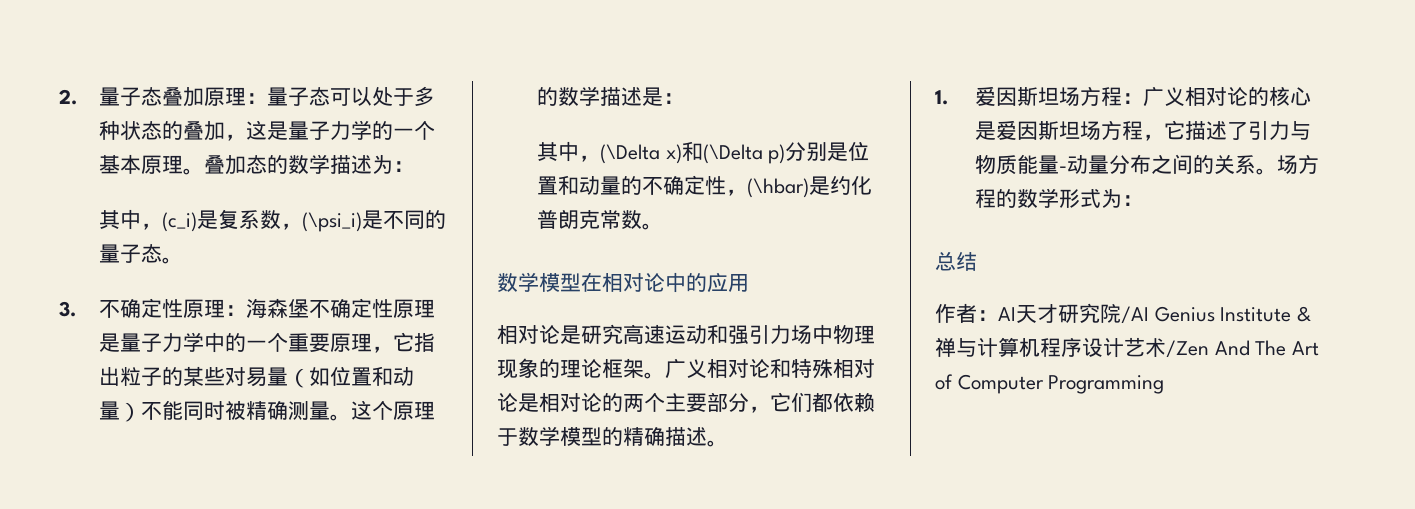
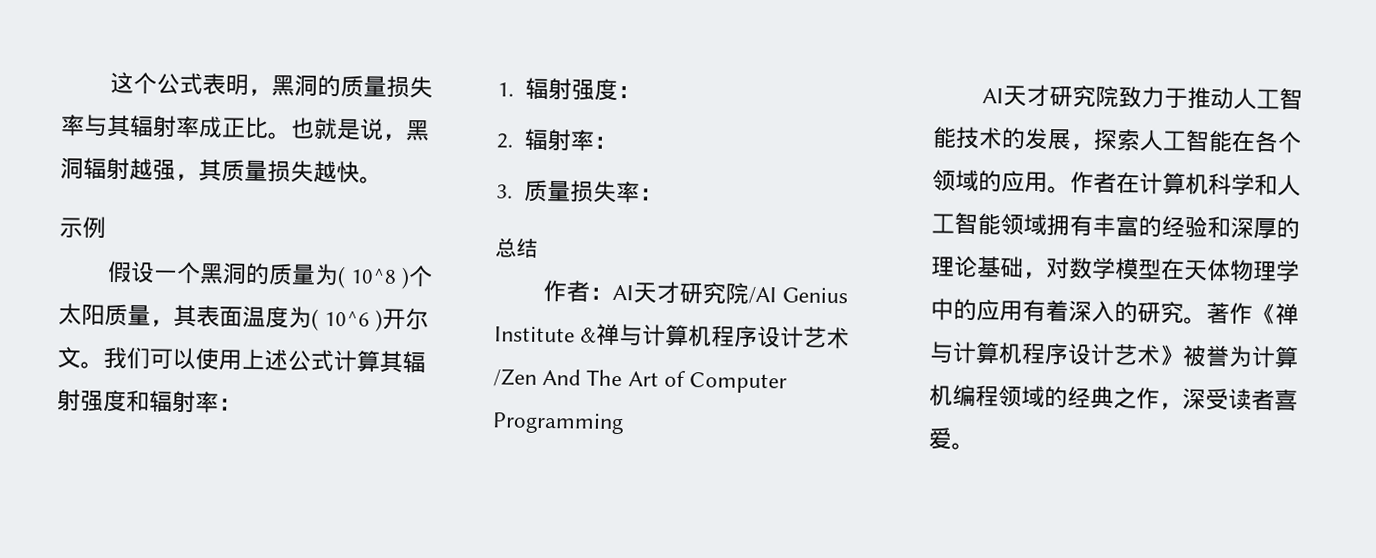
- 2.量子态叠加原理：量子态可以处于多种状态的叠加，这是量子力学的一个基本原理。叠加态的数学描述为：
- 其中，(c_i)是复系数，(\psi_i)是不同的量子态。
- 3.不确定性原理：海森堡不确定性原理是量子力学中的一个重要原理，它指出粒子的某些对易量（如位置和动量）不能同时被精确测量。这个原理的数学描述是：
- 其中，(\Delta x)和(\Delta p)分别是位置和动量的不确定性，(\hbar)是约化普朗克常数。
- 数学模型在相对论中的应用
- 相对论是研究高速运动和强引力场中物理现象的理论框架。广义相对论和特殊相对论是相对论的两个主要部分，它们都依赖于数学模型的精确描述。
- 1.爱因斯坦场方程：广义相对论的核心是爱因斯坦场方程，它描述了引力与物质能量-动量分布之间的关系。场方程的数学形式为：
+ 这个公式表明，黑洞的质量损失率与其辐射率成正比。也就是说，黑洞辐射越强，其质量损失越快。
+ 示例
+ 假设一个黑洞的质量为( 10^8 )个太阳质量，其表面温度为( 10^6 )开尔文。我们可以使用上述公式计算其辐射强度和辐射率：
+ 1.辐射强度：
+ 2.辐射率：
+ 3.质量损失率：
+ AI天才研究院致力于推动人工智能技术的发展，探索人工智能在各个领域的应用。作者在计算机科学和人工智能领域拥有丰富的经验和深厚的理论基础，对数学模型在天体物理学中的应用有着深入的研究。著作《禅与计算机程序设计艺术》被誉为计算机编程领域的经典之作，深受读者喜爱。

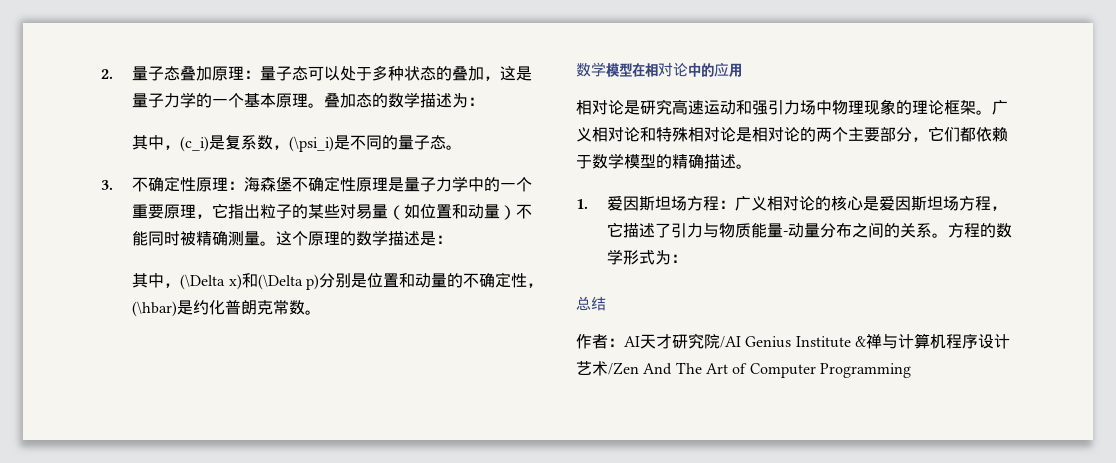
- 这个公式表明，黑洞的质量损失率与其辐射率成正比。也就是说，黑洞辐射越强，其质量损失越快。
- 示例
- 假设一个黑洞的质量为( 10^8 )个太阳质量，其表面温度为( 10^6 )开尔文。我们可以使用上述公式计算其辐射强度和辐射率：
- 1.辐射强度：
- 2.辐射率：
- 3.质量损失率：
+ 2.量子态叠加原理：量子态可以处于多种状态的叠加，这是量子力学的一个基本原理。叠加态的数学描述为：
+ 其中，(c_i)是复系数，(\psi_i)是不同的量子态。
+ 3.不确定性原理：海森堡不确定性原理是量子力学中的一个重要原理，它指出粒子的某些对易量（如位置和动量）不能同时被精确测量。这个原理的数学描述是：
+ 其中，(\Delta x)和(\Delta p)分别是位置和动量的不确定性，(\hbar)是约化普朗克常数。
+ 数学模型在相对论中的应用
+ 相对论是研究高速运动和强引力场中物理现象的理论框架。广义相对论和特殊相对论是相对论的两个主要部分，它们都依赖于数学模型的精确描述。
+ 1.爱因斯坦场方程：广义相对论的核心是爱因斯坦场方程，它描述了引力与物质能量-动量分布之间的关系。方程的数学形式为：
- AI天才研究院致力于推动人工智能技术的发展，探索人工智能在各个领域的应用。作者在计算机科学和人工智能领域拥有丰富的经验和深厚的理论基础，对数学模型在天体物理学中的应用有着深入的研究。著作《禅与计算机程序设计艺术》被誉为计算机编程领域的经典之作，深受读者喜爱。

